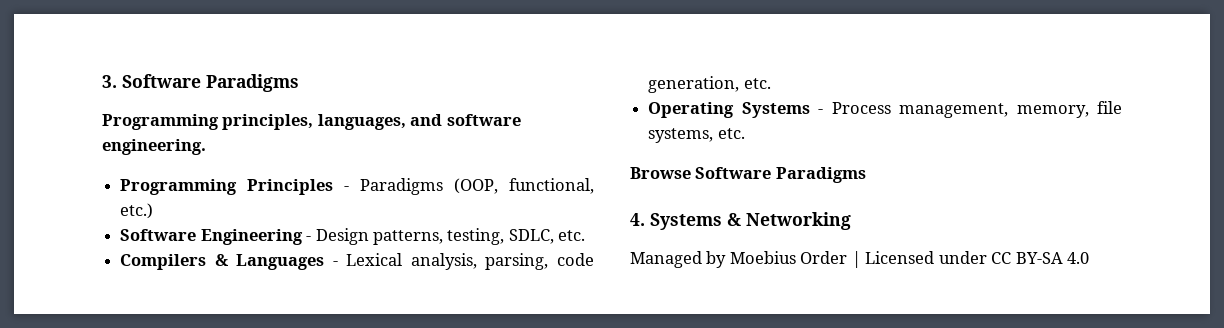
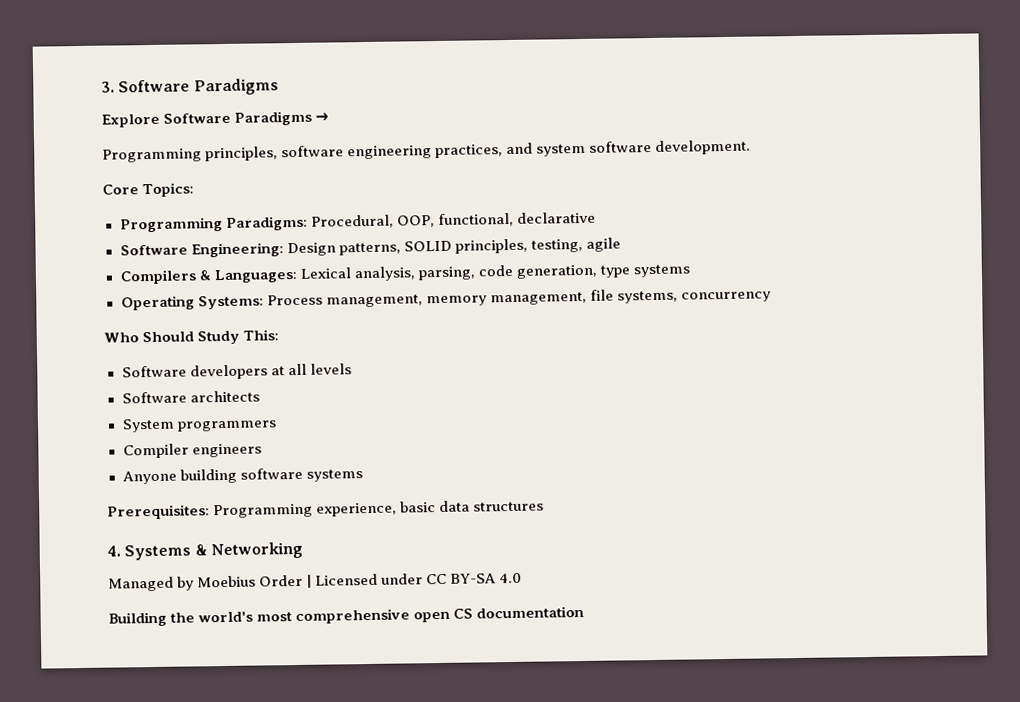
- Programming principles, languages, and software engineering.
- Programming Principles - Paradigms (OOP, functional, etc.)
- Software Engineering - Design patterns, testing, SDLC, etc.
+ Explore Software Paradigms →
+ Programming principles, software engineering practices, and system software development.
+ Core Topics:
+ Programming Paradigms: Procedural, OOP, functional, declarative
+ Software Engineering: Design patterns, SOLID principles, testing, agile
- Compilers & Languages - Lexical analysis, parsing, code generation, etc.
+ Compilers & Languages: Lexical analysis, parsing, code generation, type systems
- Operating Systems - Process management, memory, file systems, etc.
- Browse Software Paradigms
+ Operating Systems: Process management, memory management, file systems, concurrency
+ Who Should Study This:
+ Software developers at all levels
+ Software architects
+ System programmers
+ Compiler engineers
+ Anyone building software systems
+ Prerequisites: Programming experience, basic data structures
+ Building the world's most comprehensive open CS documentation

